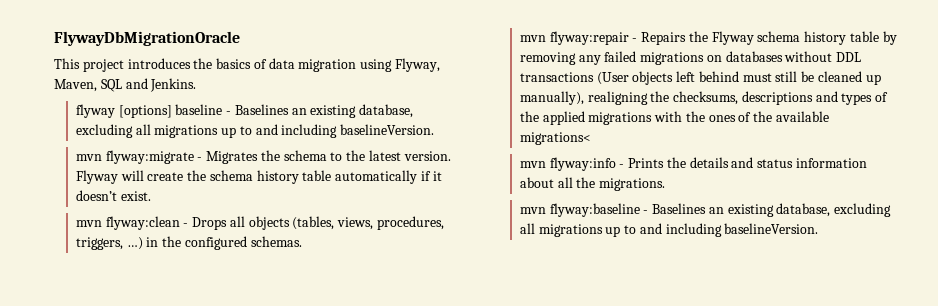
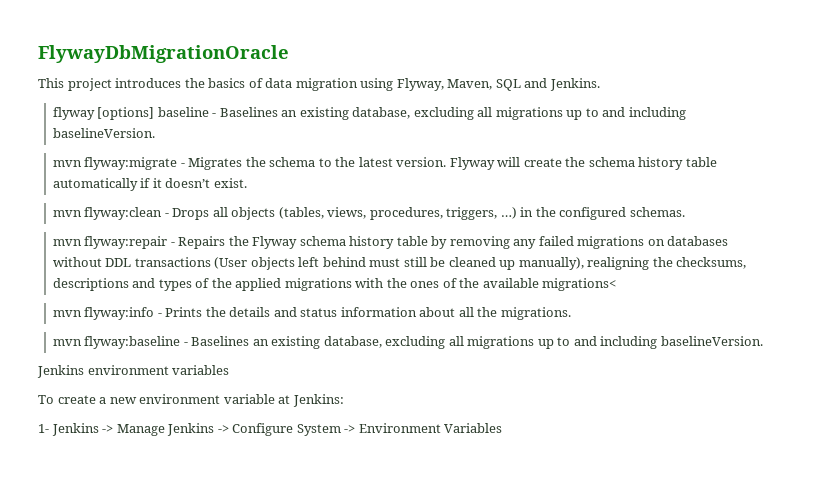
+ Jenkins environment variables
+ To create a new environment variable at Jenkins:
+ 1- Jenkins -> Manage Jenkins -> Configure System -> Environment Variables

